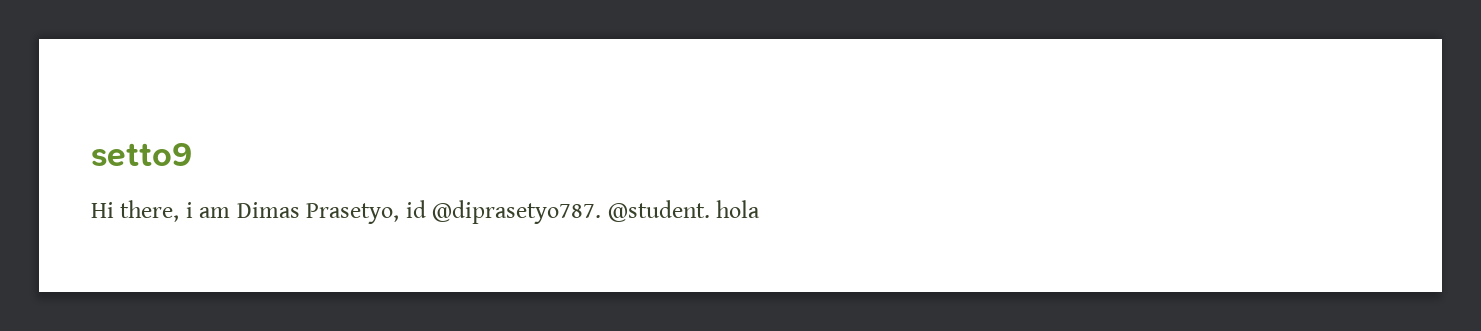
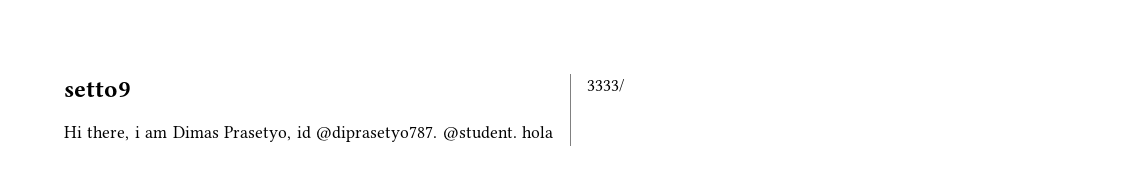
- @student. hola
+ @student. hola 3333/

